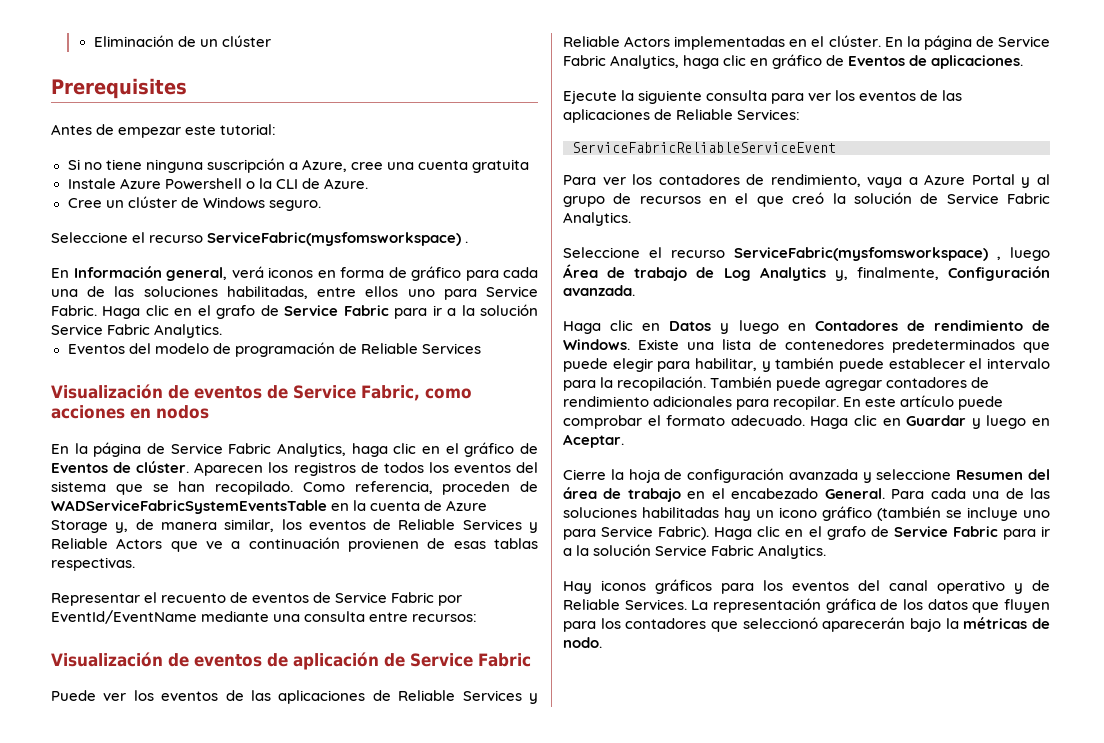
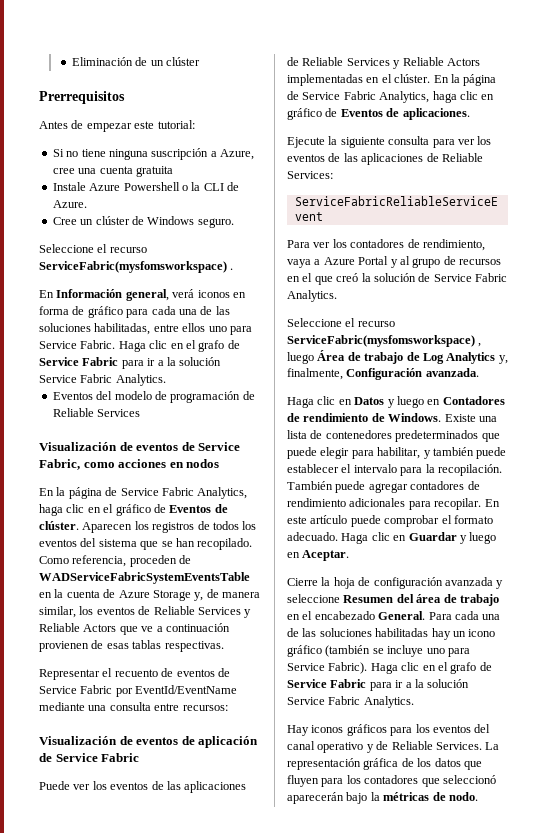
- Prerequisites
+ Prerrequisitos

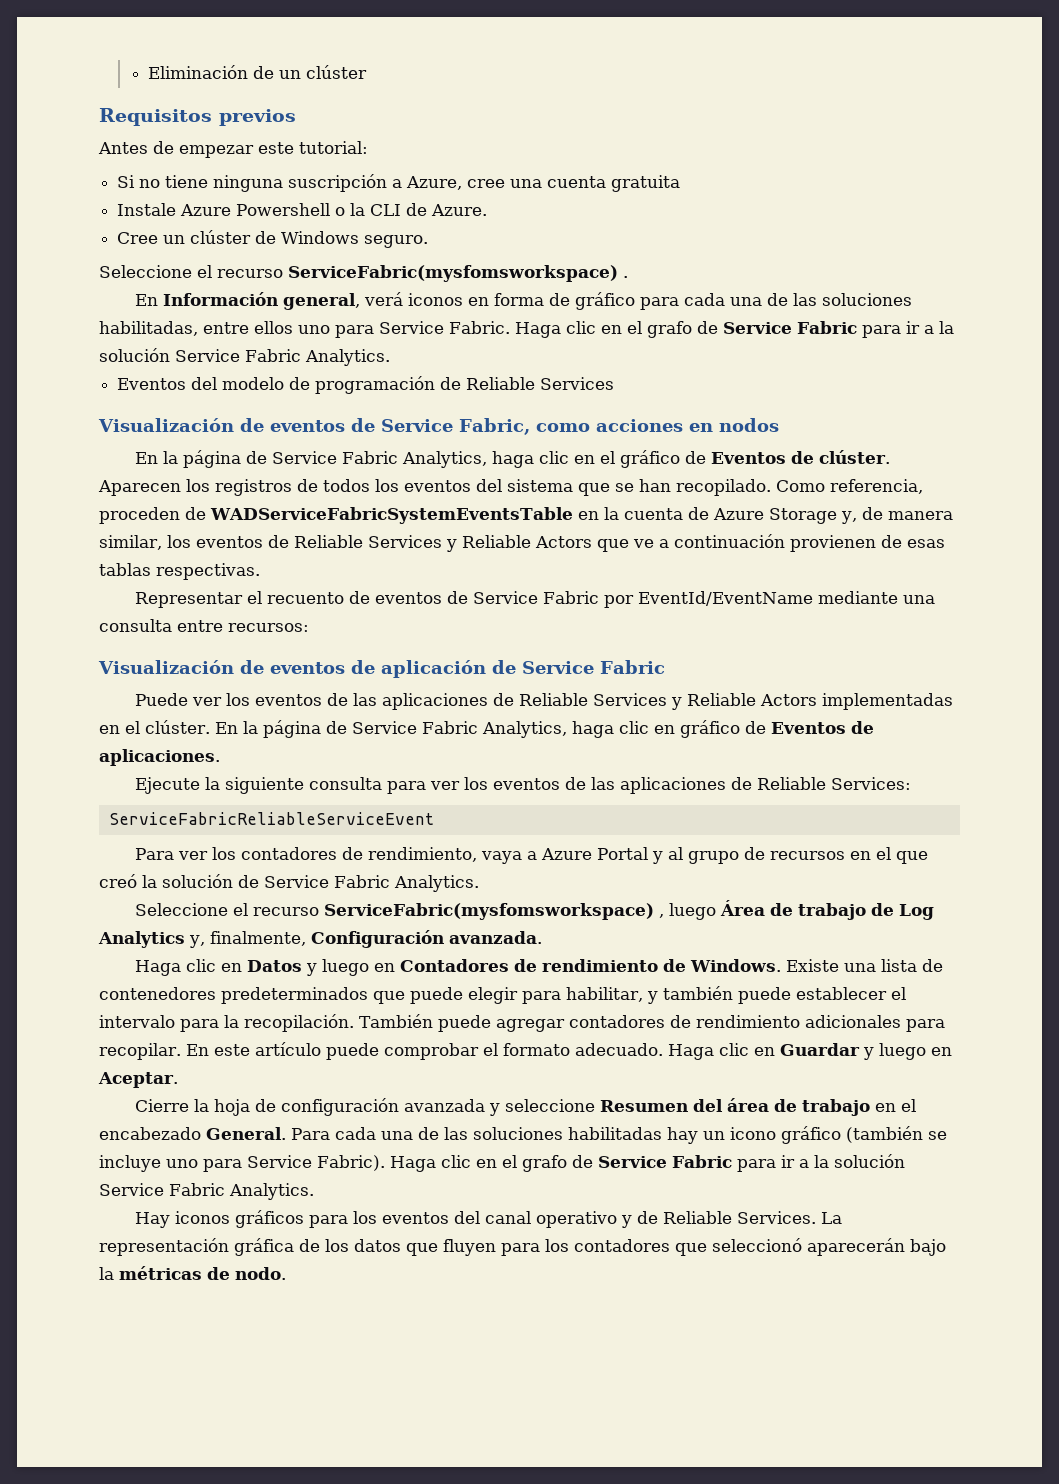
- Prerrequisitos
+ Requisitos previos

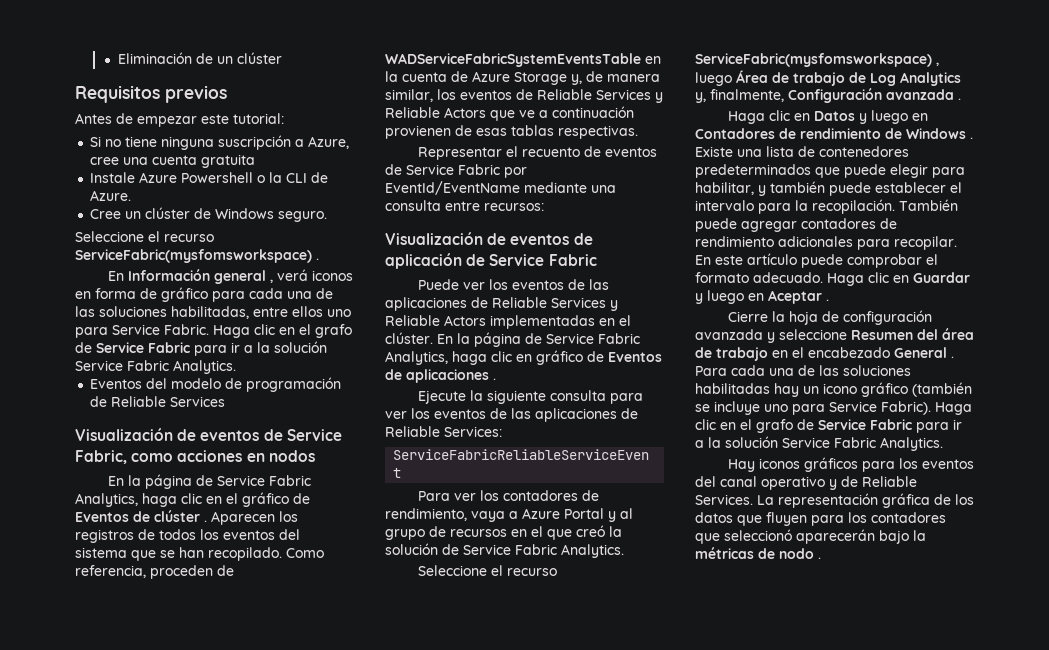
- En Información general, verá iconos en forma de gráfico para cada una de las soluciones habilitadas, entre ellos uno para Service Fabric.
+ En Información general , verá iconos en forma de gráfico para cada una de las soluciones habilitadas, entre ellos uno para Service Fabric.
- En la página de Service Fabric Analytics, haga clic en el gráfico de Eventos de clúster.
+ En la página de Service Fabric Analytics, haga clic en el gráfico de Eventos de clúster .
- En la página de Service Fabric Analytics, haga clic en gráfico de Eventos de aplicaciones.
+ En la página de Service Fabric Analytics, haga clic en gráfico de Eventos de aplicaciones .
- Seleccione el recurso ServiceFabric(mysfomsworkspace) , luego Área de trabajo de Log Analytics y, finalmente, Configuración avanzada.
+ Seleccione el recurso ServiceFabric(mysfomsworkspace) , luego Área de trabajo de Log Analytics y, finalmente, Configuración avanzada .
- Haga clic en Datos y luego en Contadores de rendimiento de Windows.
+ Haga clic en Datos y luego en Contadores de rendimiento de Windows .
- Haga clic en Guardar y luego en Aceptar.
+ Haga clic en Guardar y luego en Aceptar .
- Cierre la hoja de configuración avanzada y seleccione Resumen del área de trabajo en el encabezado General.
+ Cierre la hoja de configuración avanzada y seleccione Resumen del área de trabajo en el encabezado General .
- La representación gráfica de los datos que fluyen para los contadores que seleccionó aparecerán bajo la métricas de nodo.
+ La representación gráfica de los datos que fluyen para los contadores que seleccionó aparecerán bajo la métricas de nodo .

